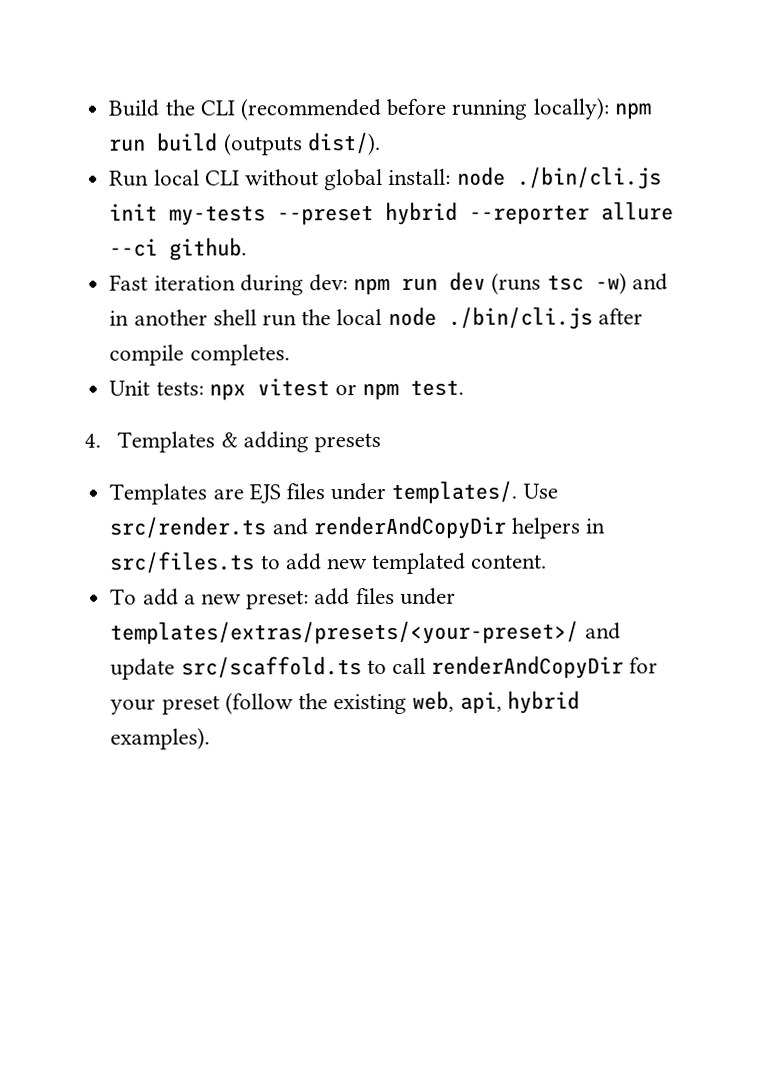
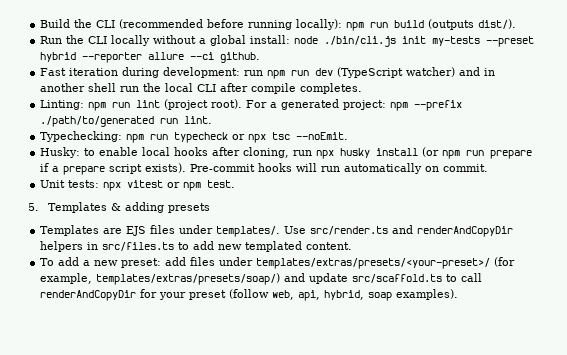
- Run local CLI without global install: node ./bin/cli.js init my-tests --preset hybrid --reporter allure --ci github.
+ Run the CLI locally without a global install: node ./bin/cli.js init my-tests --preset hybrid --reporter allure --ci github.
- Fast iteration during dev: npm run dev (runs tsc -w) and in another shell run the local node ./bin/cli.js after compile completes.
+ Fast iteration during development: run npm run dev (TypeScript watcher) and in another shell run the local CLI after compile completes.
+ Linting: npm run lint (project root). For a generated project: npm --prefix ./path/to/generated run lint.
+ Typechecking: npm run typecheck or npx tsc --noEmit.
+ Husky: to enable local hooks after cloning, run npx husky install (or npm run prepare if a prepare script exists). Pre-commit hooks will run automatically on commit.
- 4. Templates & adding presets
+ 5. Templates & adding presets
- To add a new preset: add files under templates/extras/presets/<your-preset>/ and update src/scaffold.ts to call renderAndCopyDir for your preset (follow the existing web, api, hybrid examples).
+ To add a new preset: add files under templates/extras/presets/<your-preset>/ (for example, templates/extras/presets/soap/) and update src/scaffold.ts to call renderAndCopyDir for your preset (follow web, api, hybrid, soap examples).

